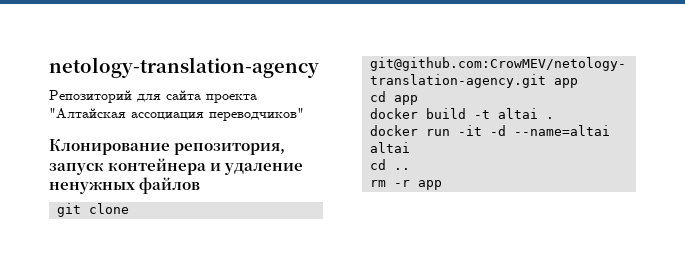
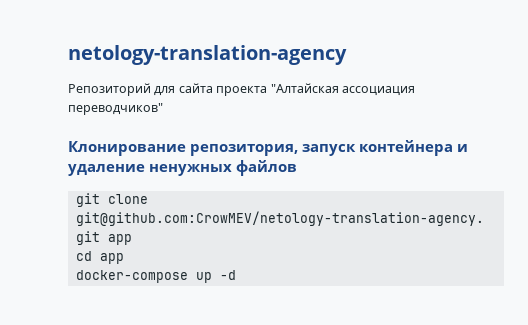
- docker build -t altai .
- docker run -it -d --name=altai altai
- cd ..
- rm -r app
+ docker-compose up -d

